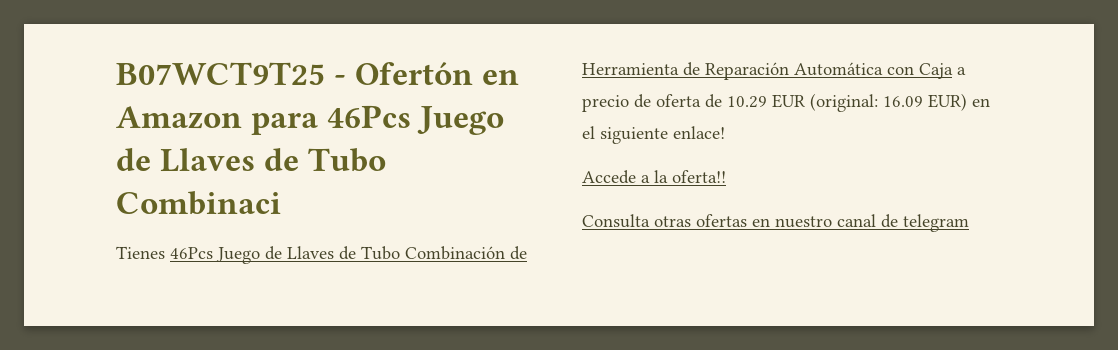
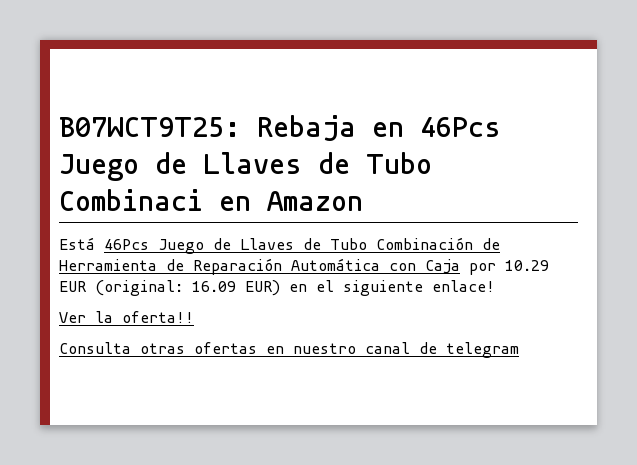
- B07WCT9T25 - Ofertón en Amazon para 46Pcs Juego de Llaves de Tubo Combinaci
- Tienes 46Pcs Juego de Llaves de Tubo Combinación de Herramienta de Reparación Automática con Caja a precio de oferta de 10.29 EUR (original: 16.09 EUR) en el siguiente enlace!
+ B07WCT9T25: Rebaja en 46Pcs Juego de Llaves de Tubo Combinaci en Amazon
+ Está 46Pcs Juego de Llaves de Tubo Combinación de Herramienta de Reparación Automática con Caja por 10.29 EUR (original: 16.09 EUR) en el siguiente enlace!
- Accede a la oferta!!
+ Ver la oferta!!

